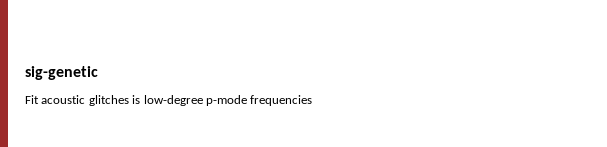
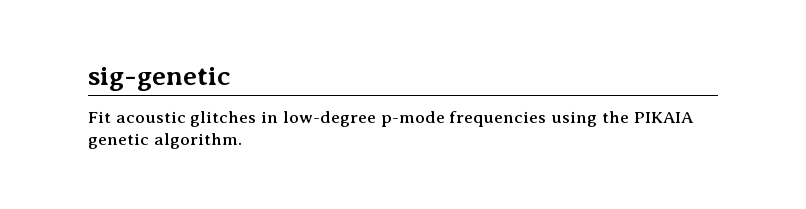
- Fit acoustic glitches is low-degree p-mode frequencies
+ Fit acoustic glitches in low-degree p-mode frequencies using the PIKAIA genetic algorithm.

